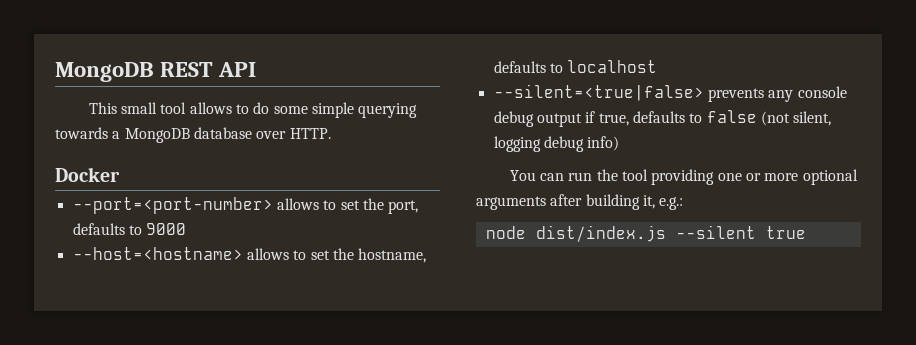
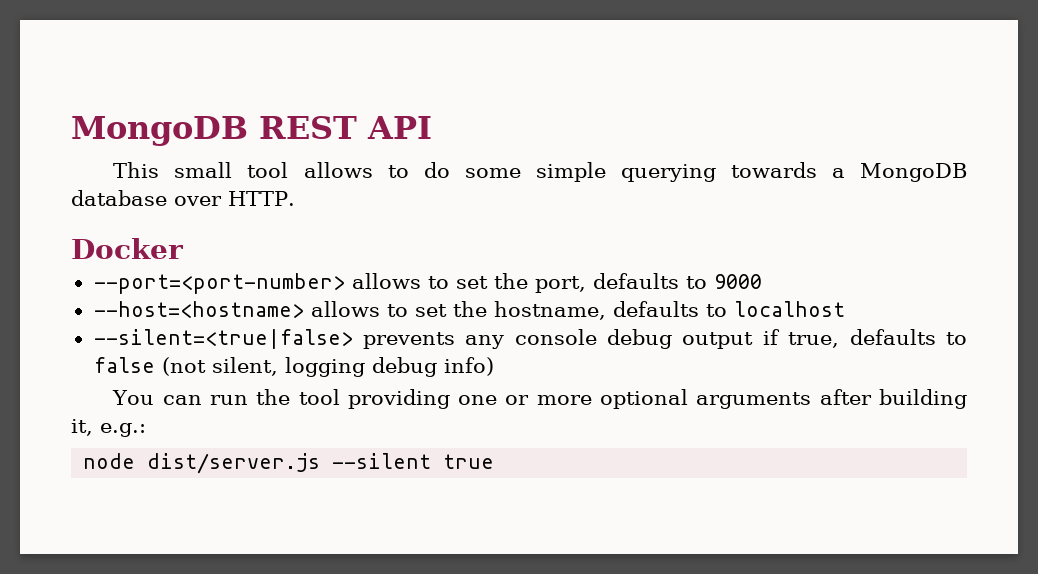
- node dist/index.js --silent true
+ node dist/server.js --silent true

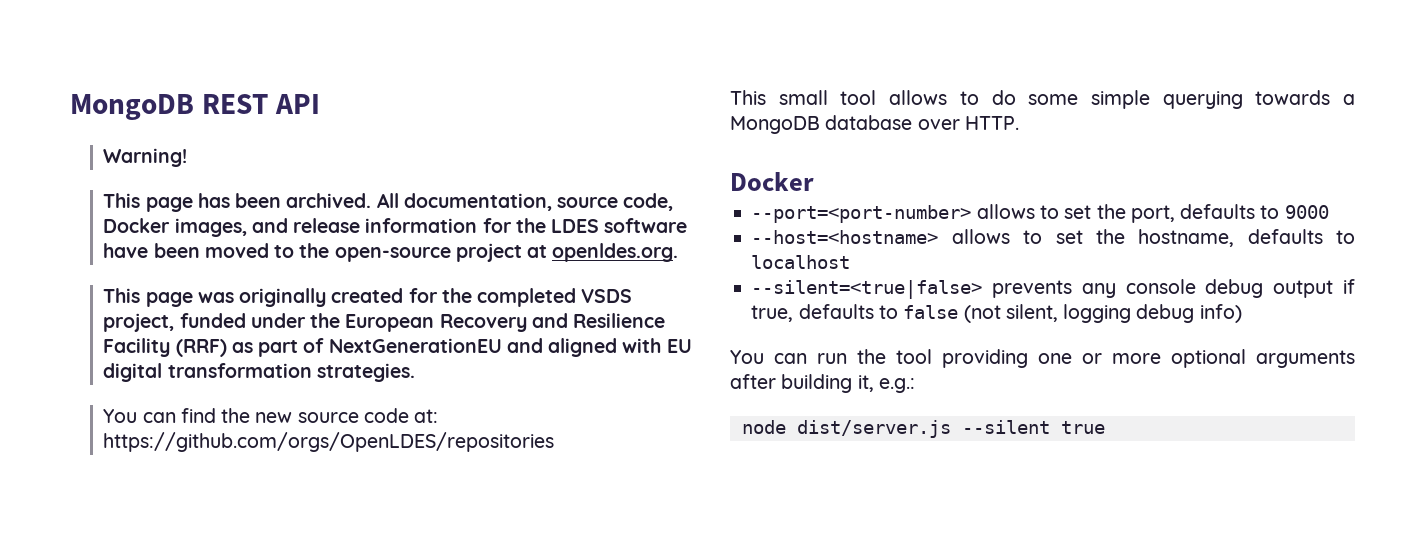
+ Warning!
+ This page has been archived. All documentation, source code, Docker images, and release information for the LDES software have been moved to the open-source project at openldes.org.
+ This page was originally created for the completed VSDS project, funded under the European Recovery and Resilience Facility (RRF) as part of NextGenerationEU and aligned with EU digital transformation strategies.
+ You can find the new source code at: https://github.com/orgs/OpenLDES/repositories

